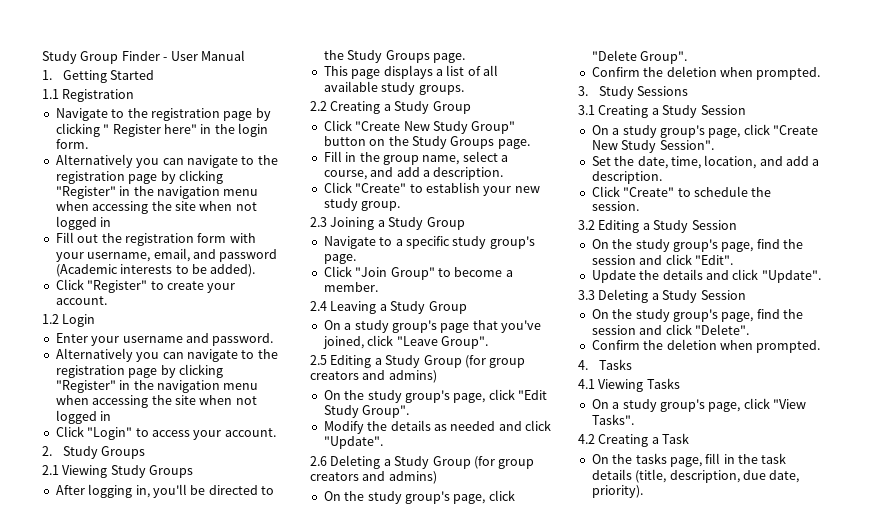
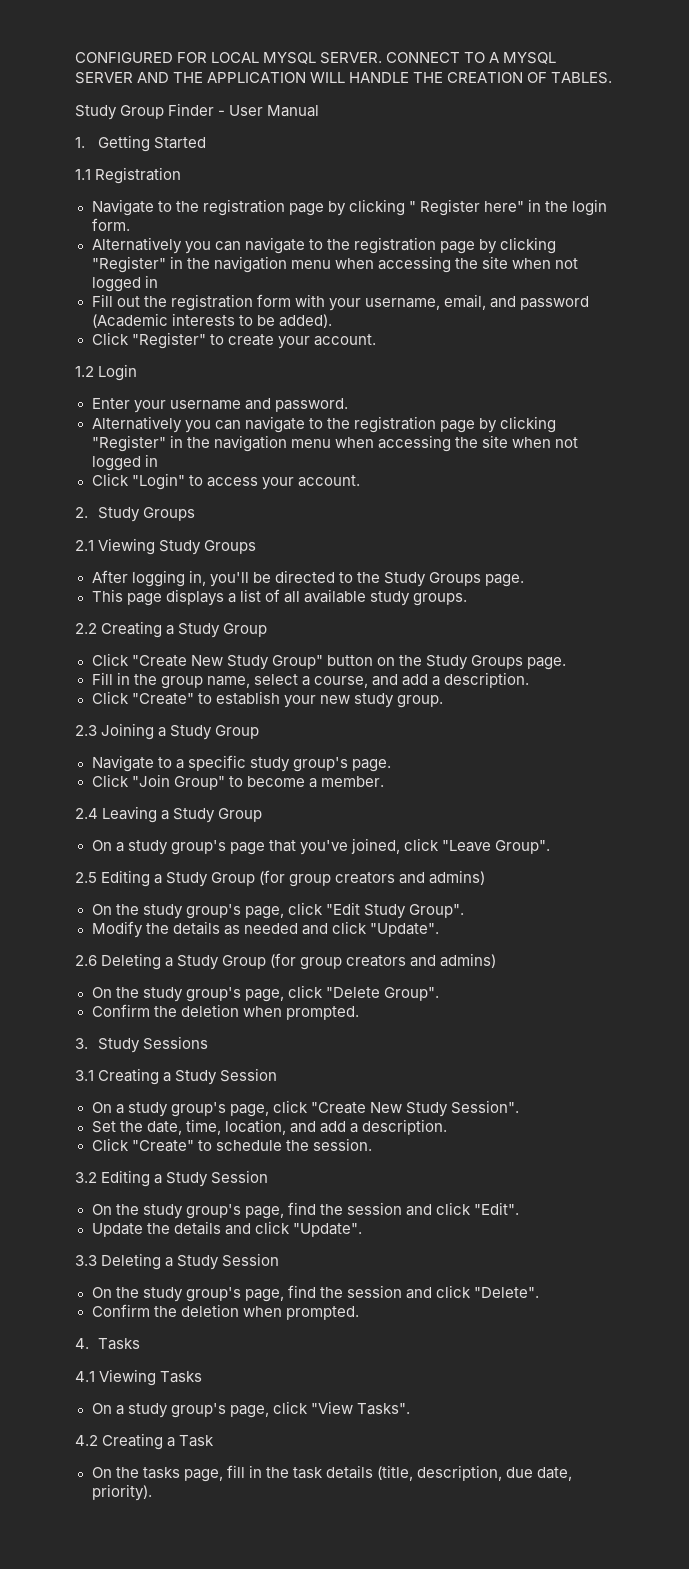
+ CONFIGURED FOR LOCAL MYSQL SERVER. CONNECT TO A MYSQL SERVER AND THE APPLICATION WILL HANDLE THE CREATION OF TABLES.

